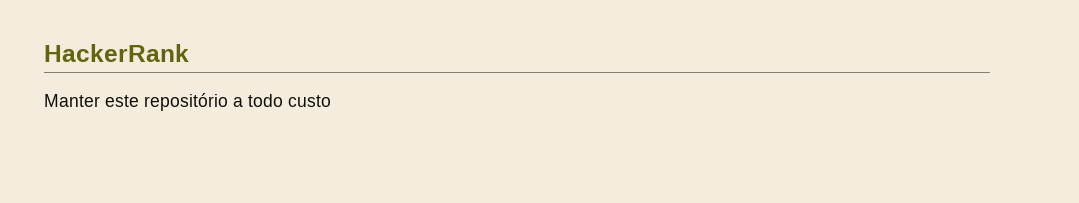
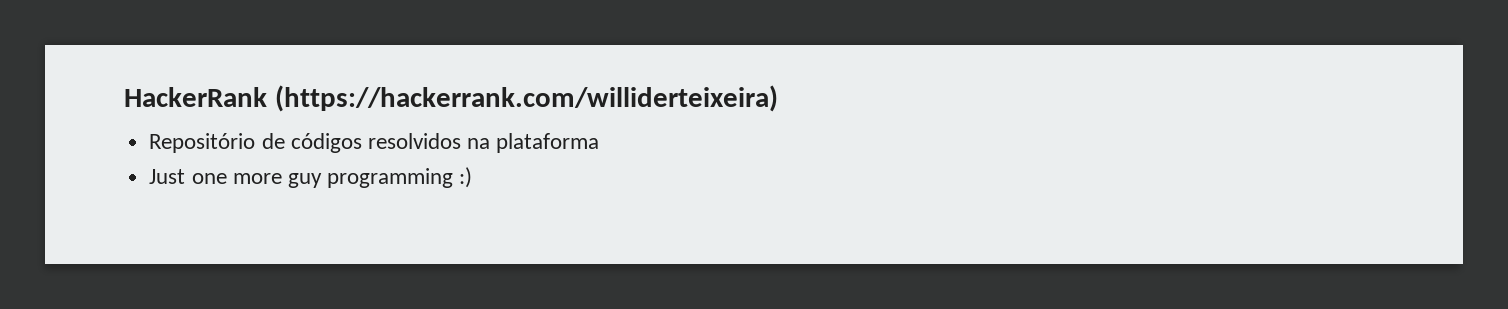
- HackerRank
- Manter este repositório a todo custo
+ HackerRank (https://hackerrank.com/williderteixeira)
+ Repositório de códigos resolvidos na plataforma
+ Just one more guy programming :)

